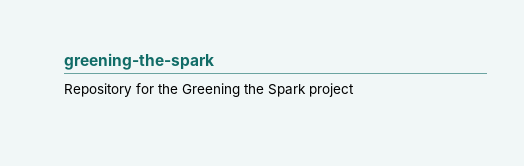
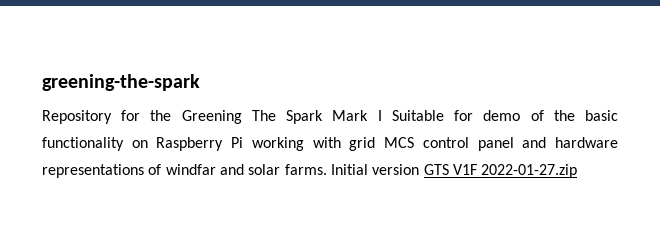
- Repository for the Greening the Spark project
+ Repository for the Greening The Spark Mark I Suitable for demo of the basic functionality on Raspberry Pi working with grid MCS control panel and hardware representations of windfar and solar farms. Initial version GTS V1F 2022-01-27.zip

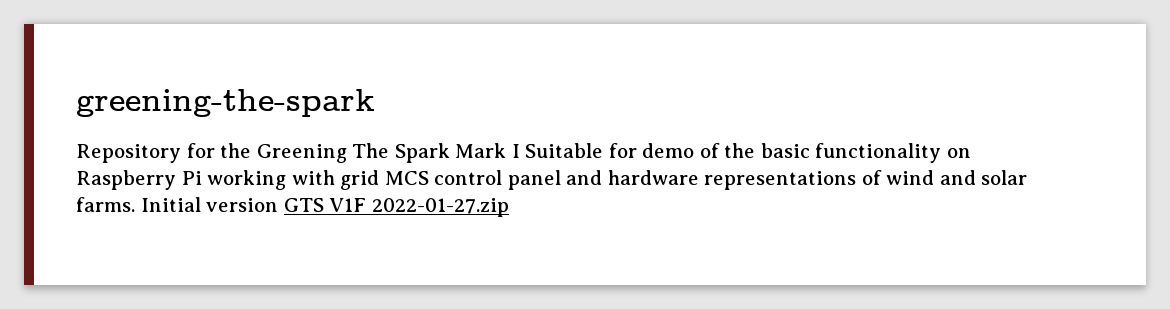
- Repository for the Greening The Spark Mark I Suitable for demo of the basic functionality on Raspberry Pi working with grid MCS control panel and hardware representations of windfar and solar farms.
+ Repository for the Greening The Spark Mark I Suitable for demo of the basic functionality on Raspberry Pi working with grid MCS control panel and hardware representations of wind and solar farms.

